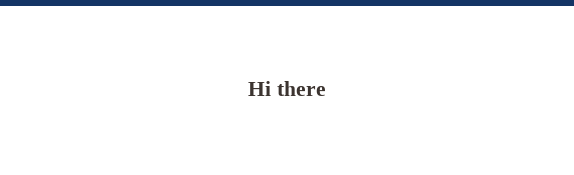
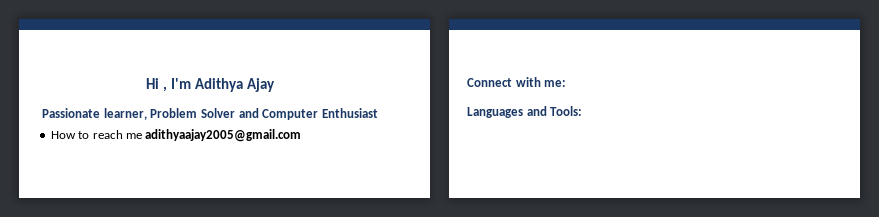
- Hi there
+ Hi , I'm Adithya Ajay
+ Passionate learner, Problem Solver and Computer Enthusiast
+ How to reach me adithyaajay2005@gmail.com
+ Connect with me:
+ Languages and Tools:

